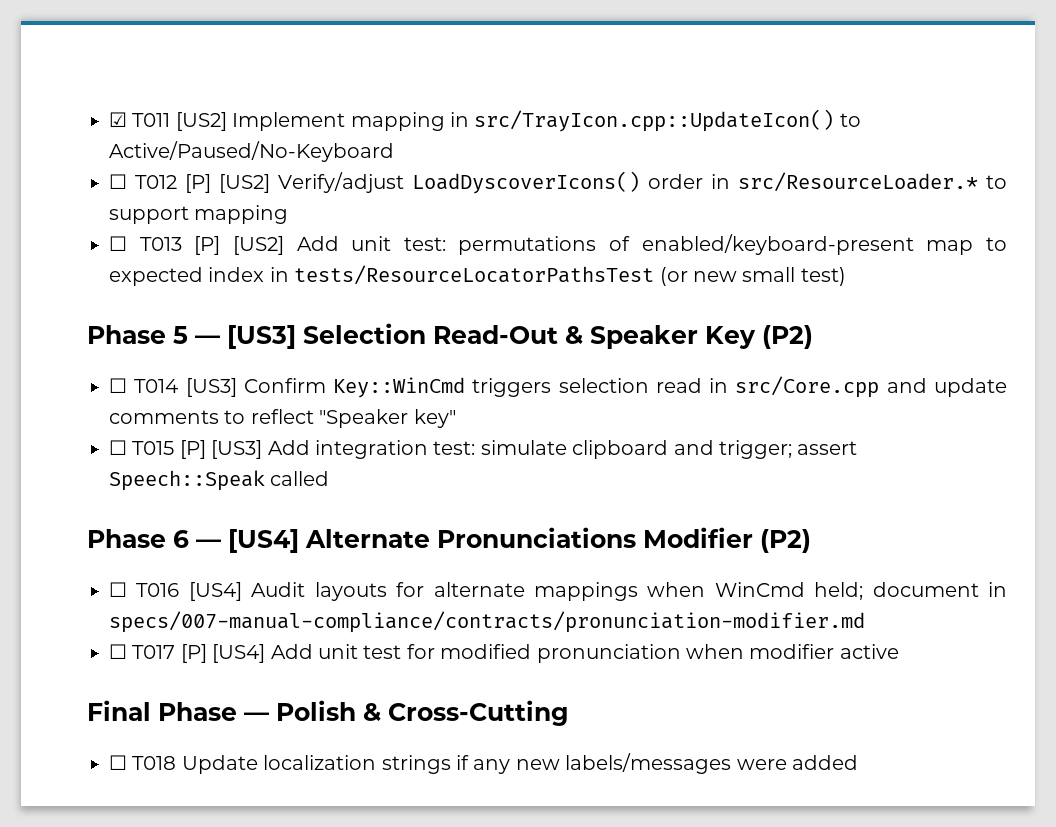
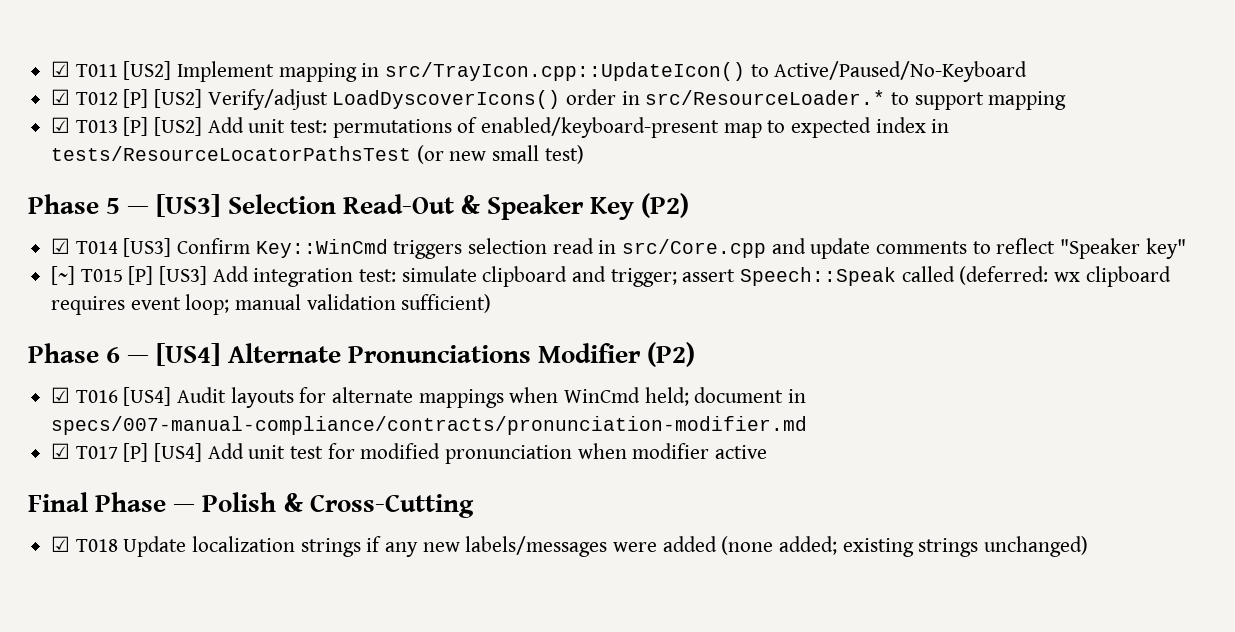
- ☐ T012 [P] [US2] Verify/adjust LoadDyscoverIcons() order in src/ResourceLoader.* to support mapping
+ ☑ T012 [P] [US2] Verify/adjust LoadDyscoverIcons() order in src/ResourceLoader.* to support mapping
- ☐ T013 [P] [US2] Add unit test: permutations of enabled/keyboard-present map to expected index in tests/ResourceLocatorPathsTest (or new small test)
+ ☑ T013 [P] [US2] Add unit test: permutations of enabled/keyboard-present map to expected index in tests/ResourceLocatorPathsTest (or new small test)
- ☐ T014 [US3] Confirm Key::WinCmd triggers selection read in src/Core.cpp and update comments to reflect "Speaker key"
+ ☑ T014 [US3] Confirm Key::WinCmd triggers selection read in src/Core.cpp and update comments to reflect "Speaker key"
- ☐ T015 [P] [US3] Add integration test: simulate clipboard and trigger; assert Speech::Speak called
+ [~] T015 [P] [US3] Add integration test: simulate clipboard and trigger; assert Speech::Speak called (deferred: wx clipboard requires event loop; manual validation sufficient)
- ☐ T016 [US4] Audit layouts for alternate mappings when WinCmd held; document in specs/007-manual-compliance/contracts/pronunciation-modifier.md
+ ☑ T016 [US4] Audit layouts for alternate mappings when WinCmd held; document in specs/007-manual-compliance/contracts/pronunciation-modifier.md
- ☐ T017 [P] [US4] Add unit test for modified pronunciation when modifier active
+ ☑ T017 [P] [US4] Add unit test for modified pronunciation when modifier active
- ☐ T018 Update localization strings if any new labels/messages were added
+ ☑ T018 Update localization strings if any new labels/messages were added (none added; existing strings unchanged)

